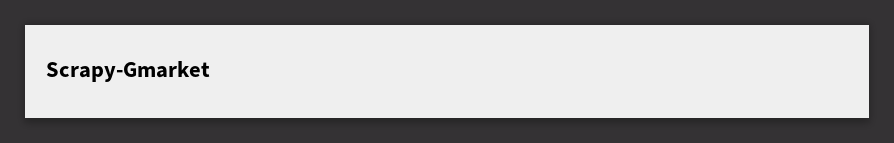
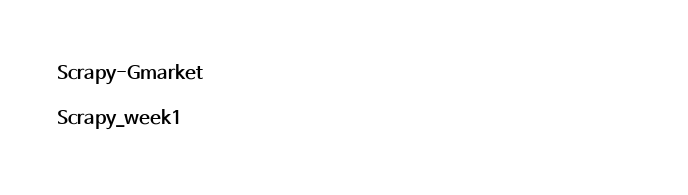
+ Scrapy_week1

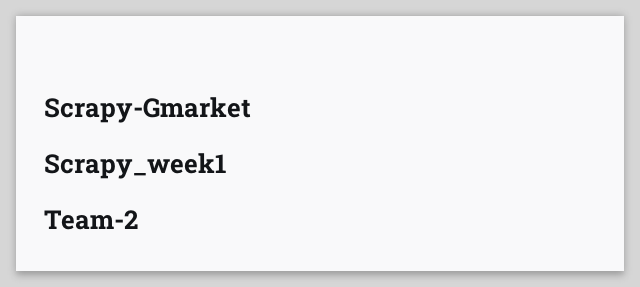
+ Team-2

